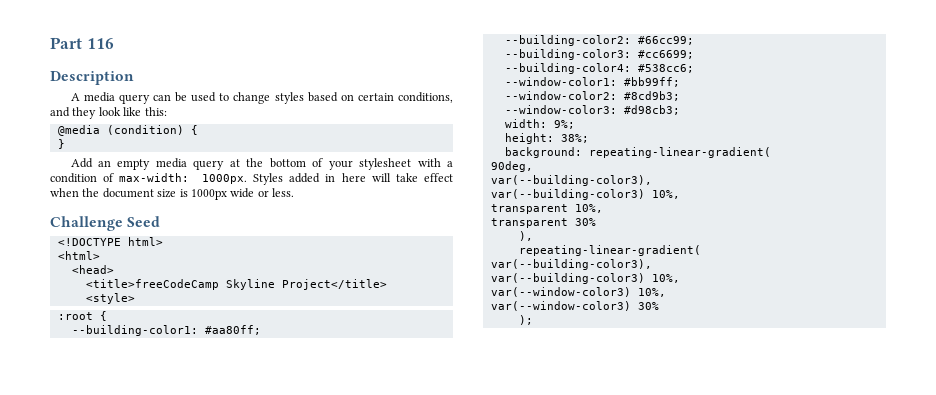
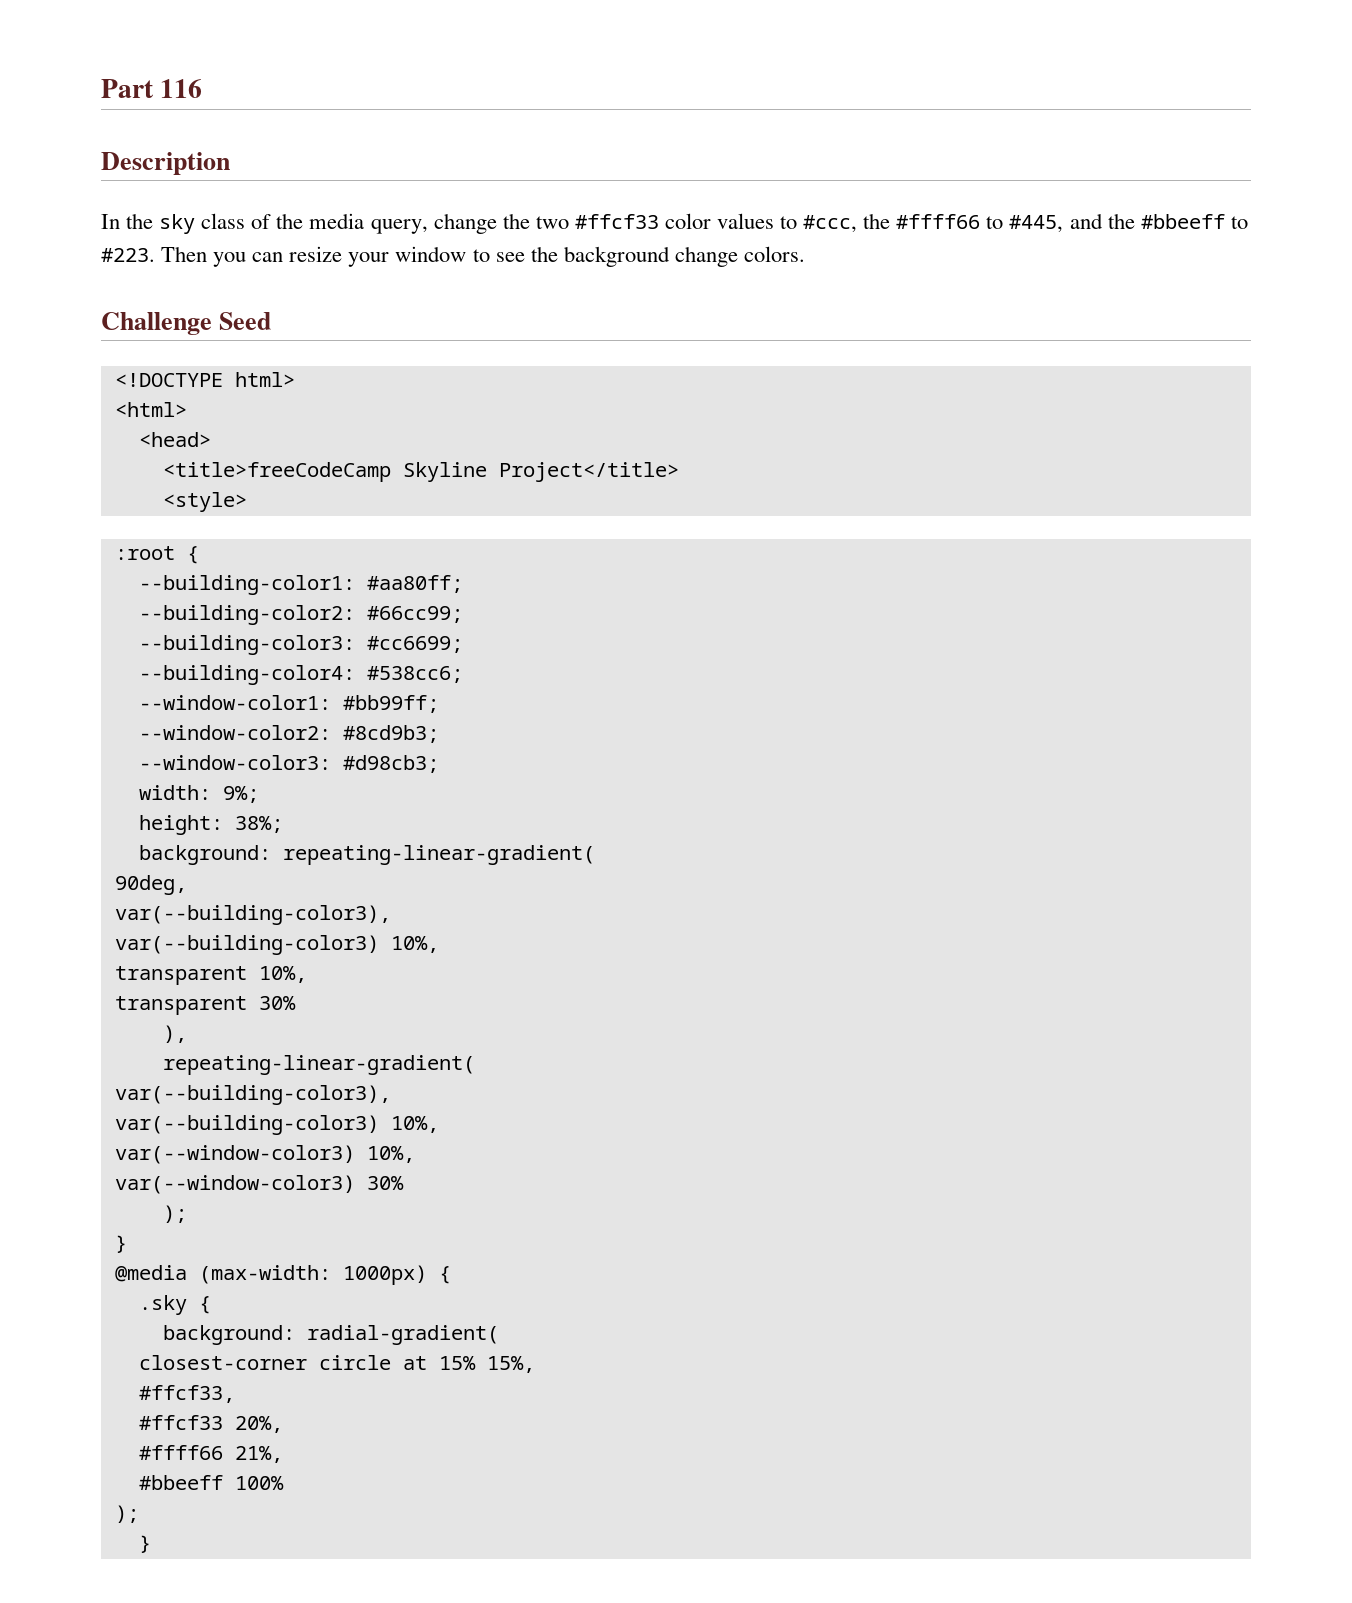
- A media query can be used to change styles based on certain conditions, and they look like this:
- @media (condition) {
- }
- Add an empty media query at the bottom of your stylesheet with a condition of max-width: 1000px. Styles added in here will take effect when the document size is 1000px wide or less.
+ In the sky class of the media query, change the two #ffcf33 color values to #ccc, the #ffff66 to #445, and the #bbeeff to #223. Then you can resize your window to see the background change colors.
  var(--window-color3) 30%
  );
+ }
+ @media (max-width: 1000px) {
+ .sky {
+ background: radial-gradient(
+ closest-corner circle at 15% 15%,
+ #ffcf33,
+ #ffcf33 20%,
+ #ffff66 21%,
+ #bbeeff 100%
+ );
+ }

